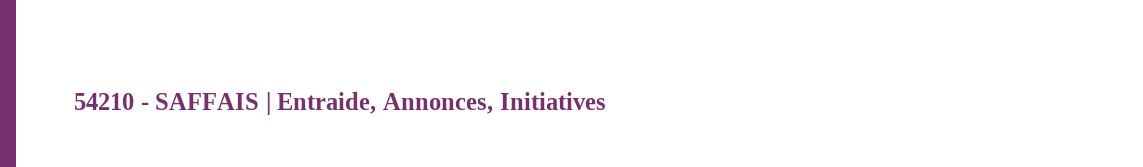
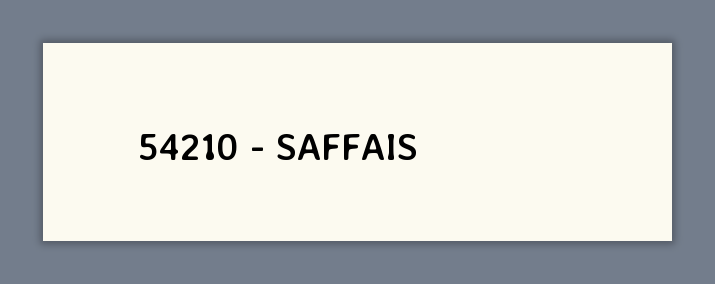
- 54210 - SAFFAIS | Entraide, Annonces, Initiatives
+ 54210 - SAFFAIS

